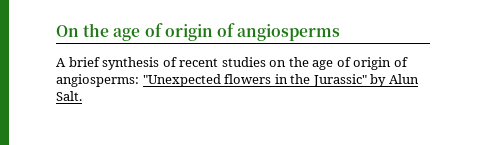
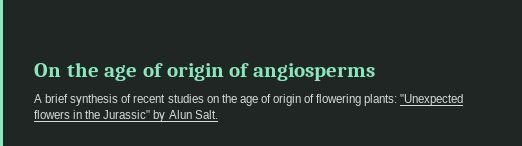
- A brief synthesis of recent studies on the age of origin of angiosperms: "Unexpected flowers in the Jurassic" by Alun Salt.
+ A brief synthesis of recent studies on the age of origin of flowering plants: "Unexpected flowers in the Jurassic" by Alun Salt.

